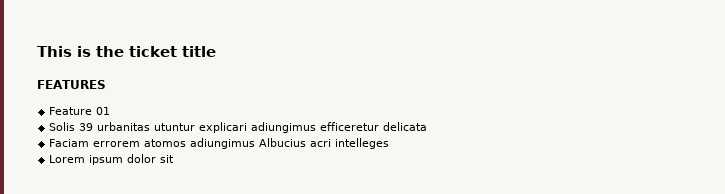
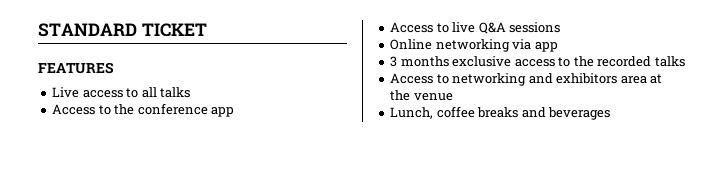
- This is the ticket title
+ STANDARD TICKET
  FEATURES
- Feature 01
- Solis 39 urbanitas utuntur explicari adiungimus efficeretur delicata
- Faciam errorem atomos adiungimus Albucius acri intelleges
- Lorem ipsum dolor sit
+ Live access to all talks
+ Access to the conference app
+ Access to live Q&A sessions
+ Online networking via app
+ 3 months exclusive access to the recorded talks
+ Access to networking and exhibitors area at the venue
+ Lunch, coffee breaks and beverages

